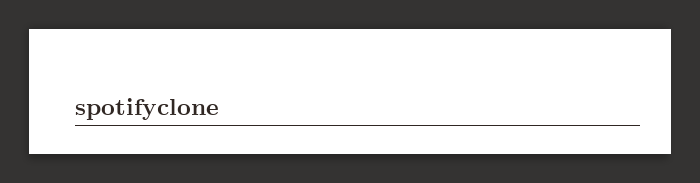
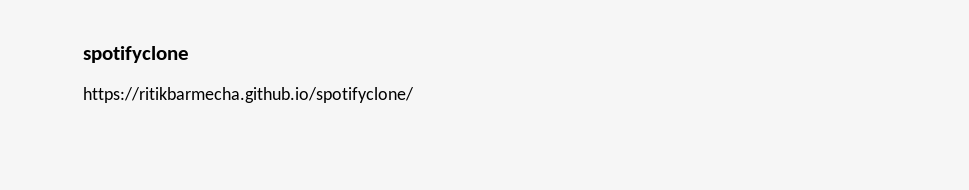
+ https://ritikbarmecha.github.io/spotifyclone/

